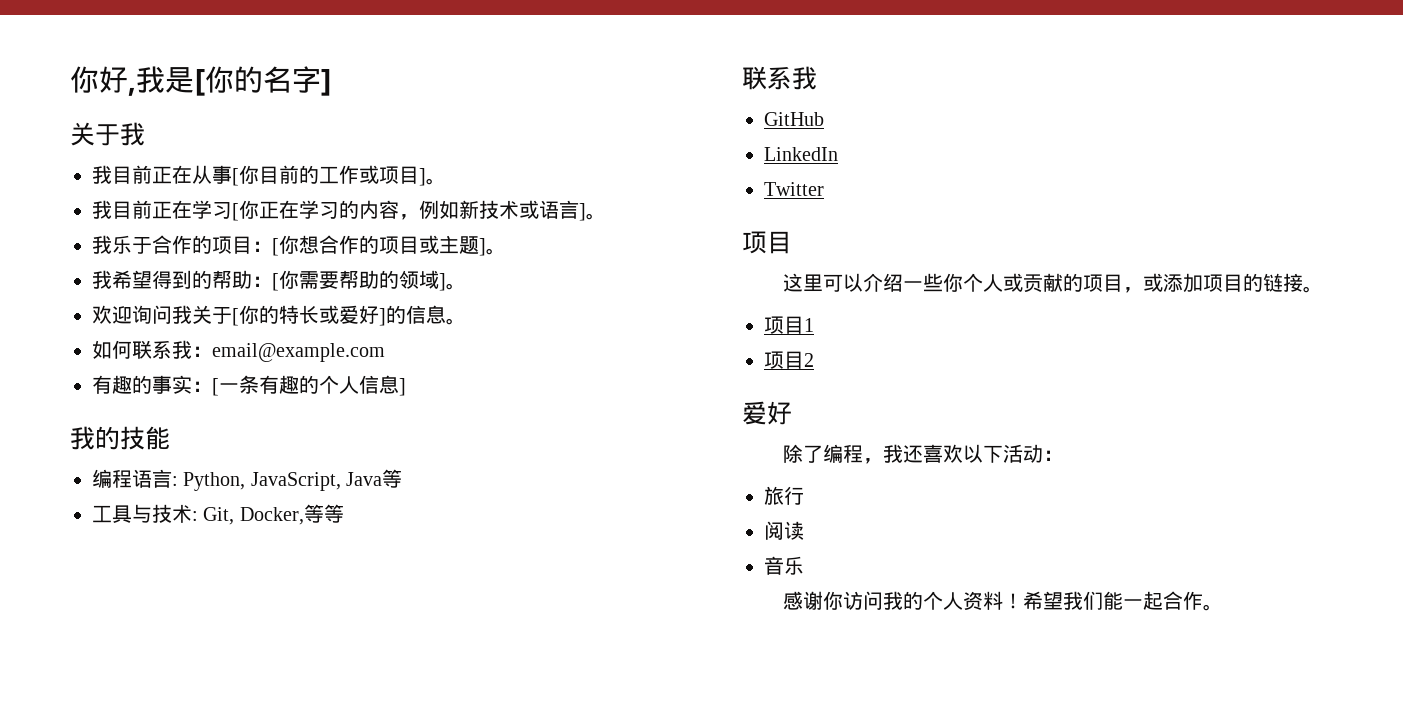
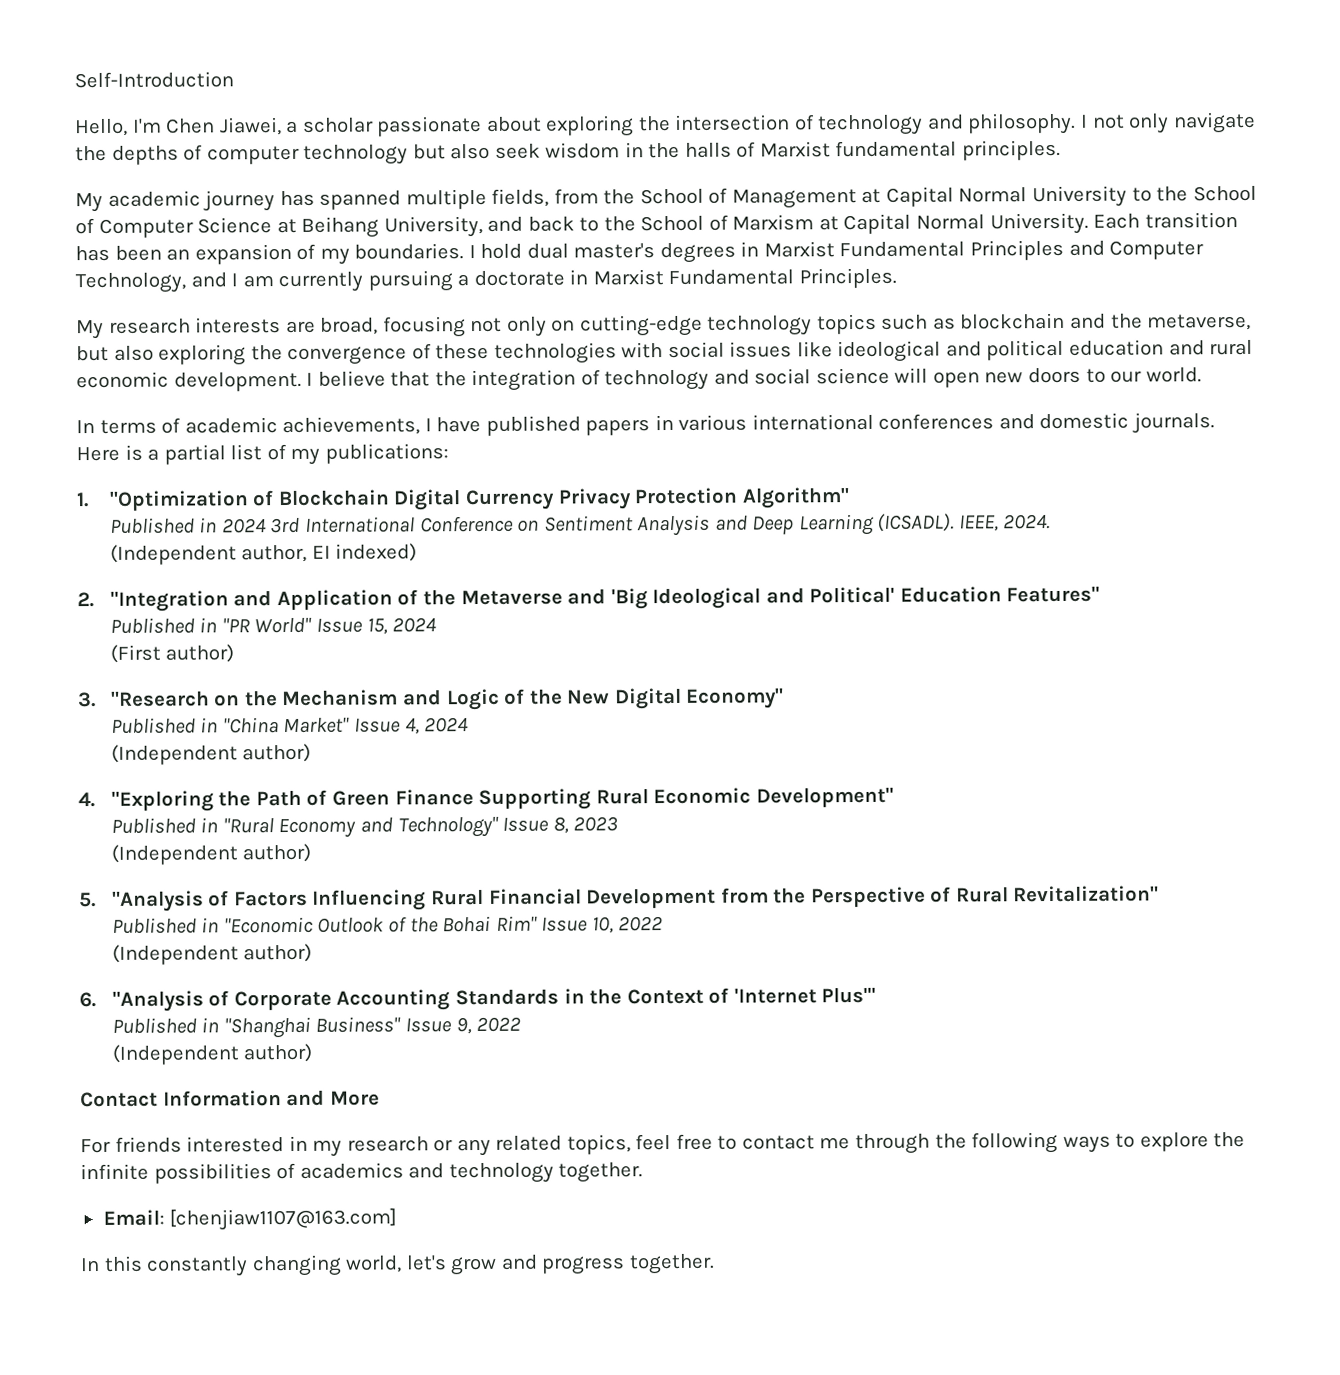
- 你好,我是[你的名字]
- 关于我
- 我目前正在从事[你目前的工作或项目]。
- 我目前正在学习[你正在学习的内容，例如新技术或语言]。
- 我乐于合作的项目：[你想合作的项目或主题]。
- 我希望得到的帮助：[你需要帮助的领域]。
- 欢迎询问我关于[你的特长或爱好]的信息。
- 如何联系我：email@example.com
- 有趣的事实：[一条有趣的个人信息]
- 我的技能
- 编程语言: Python, JavaScript, Java等
- 工具与技术: Git, Docker,等等
- 联系我
- GitHub
- LinkedIn
- Twitter
- 项目
- 这里可以介绍一些你个人或贡献的项目，或添加项目的链接。
- 项目1
- 项目2
- 爱好
- 除了编程，我还喜欢以下活动：
- 旅行
- 阅读
- 音乐
- 感谢你访问我的个人资料！希望我们能一起合作。
+ Self-Introduction
+ Hello, I'm Chen Jiawei, a scholar passionate about exploring the intersection of technology and philosophy. I not only navigate the depths of computer technology but also seek wisdom in the halls of Marxist fundamental principles.
+ My academic journey has spanned multiple fields, from the School of Management at Capital Normal University to the School of Computer Science at Beihang University, and back to the School of Marxism at Capital Normal University. Each transition has been an expansion of my boundaries. I hold dual master's degrees in Marxist Fundamental Principles and Computer Technology, and I am currently pursuing a doctorate in Marxist Fundamental Principles.
+ My research interests are broad, focusing not only on cutting-edge technology topics such as blockchain and the metaverse, but also exploring the convergence of these technologies with social issues like ideological and political education and rural economic development. I believe that the integration of technology and social science will open new doors to our world.
+ In terms of academic achievements, I have published papers in various international conferences and domestic journals. Here is a partial list of my publications:
+ 1. "Optimization of Blockchain Digital Currency Privacy Protection Algorithm"
+ Published in 2024 3rd International Conference on Sentiment Analysis and Deep Learning (ICSADL). IEEE, 2024.
+ (Independent author, EI indexed)
+ 2. "Integration and Application of the Metaverse and 'Big Ideological and Political' Education Features"
+ Published in "PR World" Issue 15, 2024
+ (First author)
+ 3. "Research on the Mechanism and Logic of the New Digital Economy"
+ Published in "China Market" Issue 4, 2024
+ (Independent author)
+ 4. "Exploring the Path of Green Finance Supporting Rural Economic Development"
+ Published in "Rural Economy and Technology" Issue 8, 2023
+ (Independent author)
+ 5. "Analysis of Factors Influencing Rural Financial Development from the Perspective of Rural Revitalization"
+ Published in "Economic Outlook of the Bohai Rim" Issue 10, 2022
+ (Independent author)
+ 6. "Analysis of Corporate Accounting Standards in the Context of 'Internet Plus'"
+ Published in "Shanghai Business" Issue 9, 2022
+ (Independent author)
+ Contact Information and More
+ For friends interested in my research or any related topics, feel free to contact me through the following ways to explore the infinite possibilities of academics and technology together.
+ Email: [chenjiaw1107@163.com]
+ In this constantly changing world, let's grow and progress together.

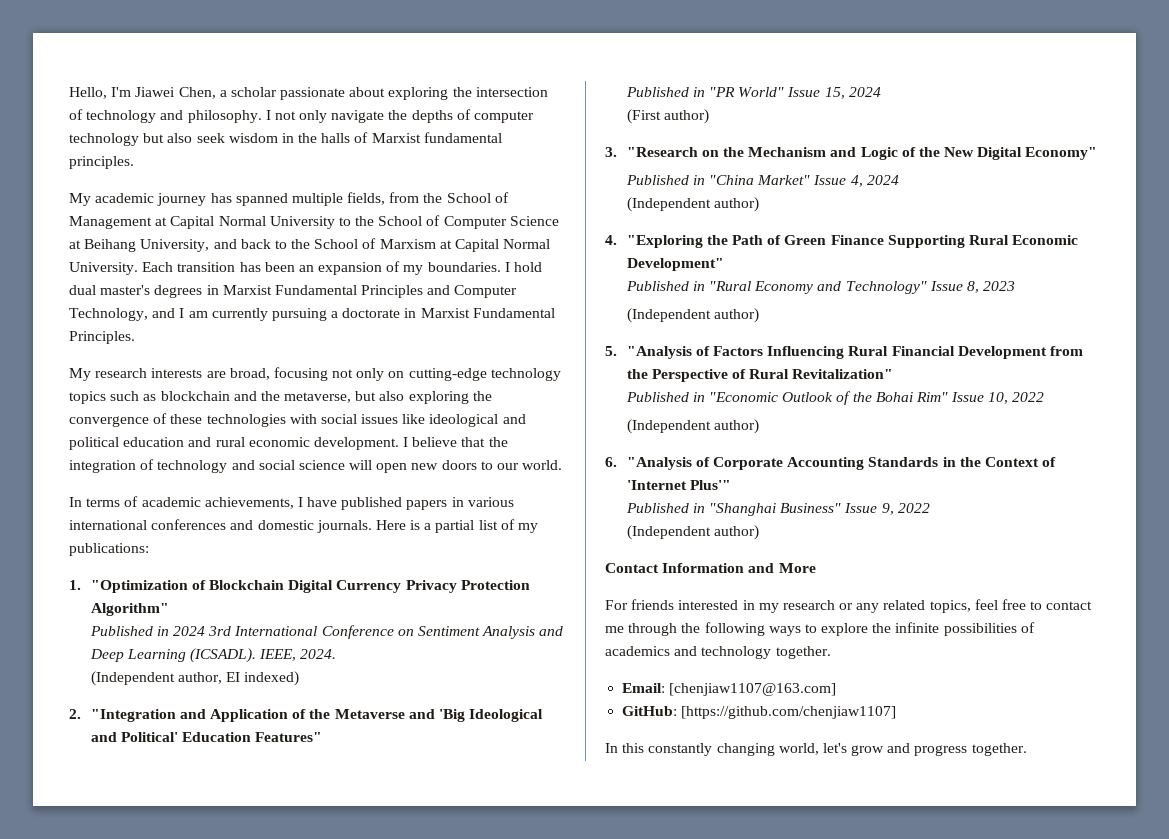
- Self-Introduction
- Hello, I'm Chen Jiawei, a scholar passionate about exploring the intersection of technology and philosophy.
+ Hello, I'm Jiawei Chen, a scholar passionate about exploring the intersection of technology and philosophy.
+ GitHub: [https://github.com/chenjiaw1107]

